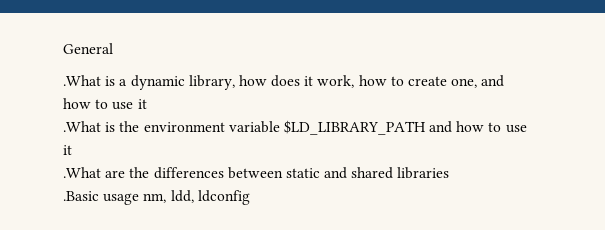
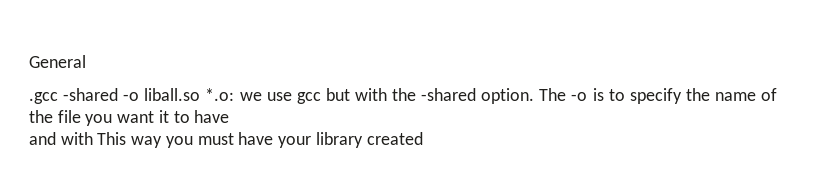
- .What is a dynamic library, how does it work, how to create one, and how to use it
- .What is the environment variable $LD_LIBRARY_PATH and how to use it
- .What are the differences between static and shared libraries
- .Basic usage nm, ldd, ldconfig
+ .gcc -shared -o liball.so *.o: we use gcc but with the -shared option. The -o is to specify the name of the file you want it to have
+ and with This way you must have your library created

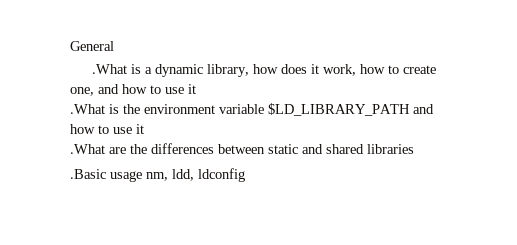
- .gcc -shared -o liball.so *.o: we use gcc but with the -shared option. The -o is to specify the name of the file you want it to have
- and with This way you must have your library created
+ .What is a dynamic library, how does it work, how to create one, and how to use it
+ .What is the environment variable $LD_LIBRARY_PATH and how to use it
+ .What are the differences between static and shared libraries
+ .Basic usage nm, ldd, ldconfig

